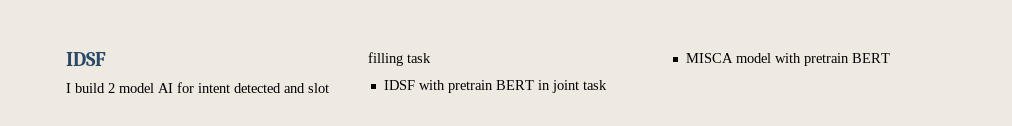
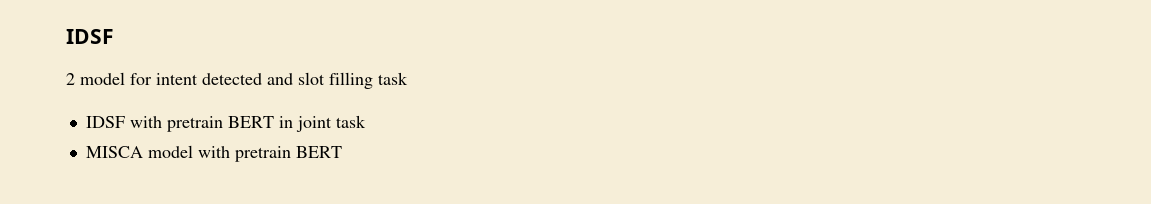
- I build 2 model AI for intent detected and slot filling task
+ 2 model for intent detected and slot filling task

